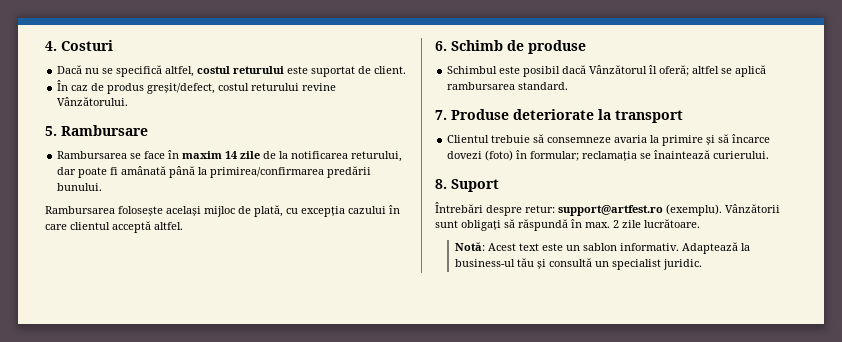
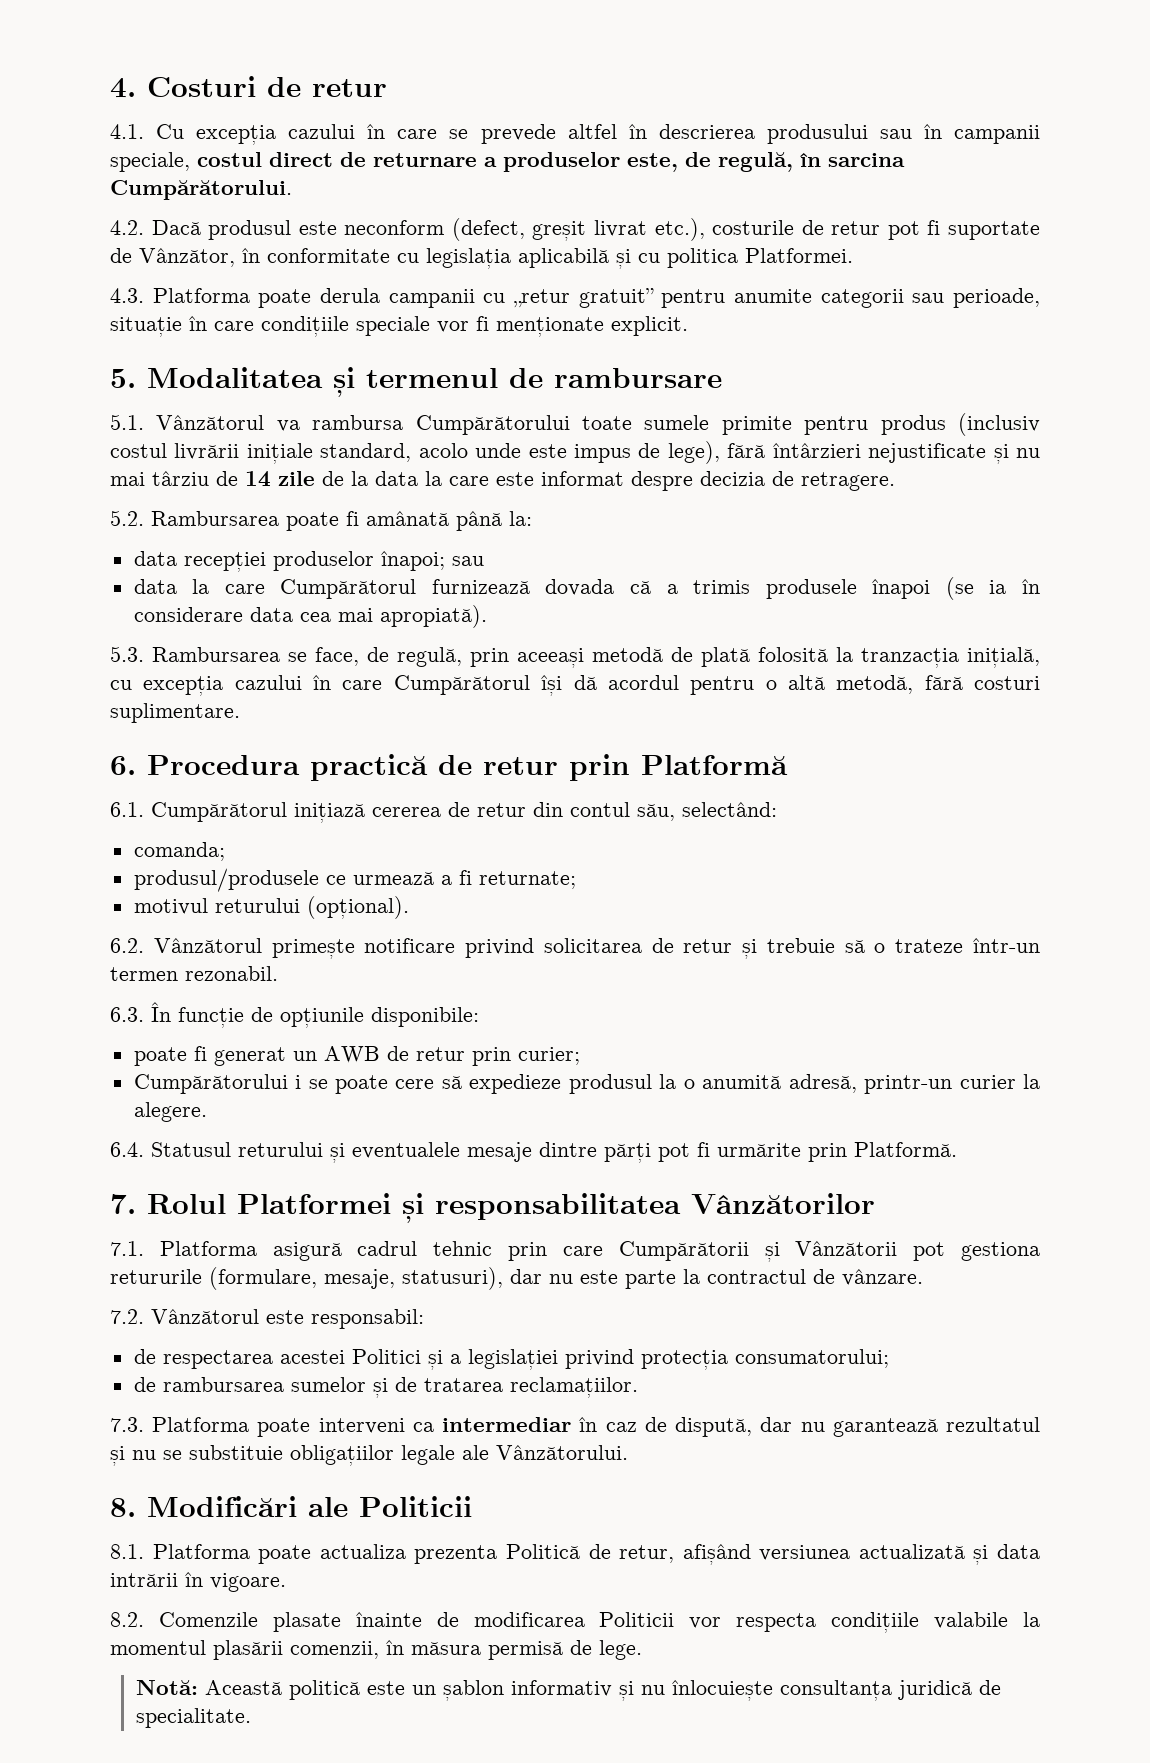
- 4. Costuri
- Dacă nu se specifică altfel, costul returului este suportat de client.
- În caz de produs greșit/defect, costul returului revine Vânzătorului.
- 5. Rambursare
- Rambursarea se face în maxim 14 zile de la notificarea returului, dar poate fi amânată până la primirea/confirmarea predării bunului.
- Rambursarea folosește același mijloc de plată, cu excepția cazului în care clientul acceptă altfel.
- 6. Schimb de produse
- Schimbul este posibil dacă Vânzătorul îl oferă; altfel se aplică rambursarea standard.
- 7. Produse deteriorate la transport
- Clientul trebuie să consemneze avaria la primire și să încarce dovezi (foto) în formular; reclamația se înaintează curierului.
- 8. Suport
- Întrebări despre retur: support@artfest.ro (exemplu). Vânzătorii sunt obligați să răspundă în max. 2 zile lucrătoare.
- Notă: Acest text este un sablon informativ. Adaptează la business-ul tău și consultă un specialist juridic.
+ 4. Costuri de retur
+ 4.1. Cu excepția cazului în care se prevede altfel în descrierea produsului sau în campanii speciale, costul direct de returnare a produselor este, de regulă, în sarcina Cumpărătorului.
+ 4.2. Dacă produsul este neconform (defect, greșit livrat etc.), costurile de retur pot fi suportate de Vânzător, în conformitate cu legislația aplicabilă și cu politica Platformei.
+ 4.3. Platforma poate derula campanii cu „retur gratuit” pentru anumite categorii sau perioade, situație în care condițiile speciale vor fi menționate explicit.
+ 5. Modalitatea și termenul de rambursare
+ 5.1. Vânzătorul va rambursa Cumpărătorului toate sumele primite pentru produs (inclusiv costul livrării inițiale standard, acolo unde este impus de lege), fără întârzieri nejustificate și nu mai târziu de 14 zile de la data la care este informat despre decizia de retragere.
+ 5.2. Rambursarea poate fi amânată până la:
+ data recepției produselor înapoi; sau
+ data la care Cumpărătorul furnizează dovada că a trimis produsele înapoi (se ia în considerare data cea mai apropiată).
+ 5.3. Rambursarea se face, de regulă, prin aceeași metodă de plată folosită la tranzacția inițială, cu excepția cazului în care Cumpărătorul își dă acordul pentru o altă metodă, fără costuri suplimentare.
+ 6. Procedura practică de retur prin Platformă
+ 6.1. Cumpărătorul inițiază cererea de retur din contul său, selectând:
+ comanda;
+ produsul/produsele ce urmează a fi returnate;
+ motivul returului (opțional).
+ 6.2. Vânzătorul primește notificare privind solicitarea de retur și trebuie să o trateze într-un termen rezonabil.
+ 6.3. În funcție de opțiunile disponibile:
+ poate fi generat un AWB de retur prin curier;
+ Cumpărătorului i se poate cere să expedieze produsul la o anumită adresă, printr-un curier la alegere.
+ 6.4. Statusul returului și eventualele mesaje dintre părți pot fi urmărite prin Platformă.
+ 7. Rolul Platformei și responsabilitatea Vânzătorilor
+ 7.1. Platforma asigură cadrul tehnic prin care Cumpărătorii și Vânzătorii pot gestiona retururile (formulare, mesaje, statusuri), dar nu este parte la contractul de vânzare.
+ 7.2. Vânzătorul este responsabil:
+ de respectarea acestei Politici și a legislației privind protecția consumatorului;
+ de rambursarea sumelor și de tratarea reclamațiilor.
+ 7.3. Platforma poate interveni ca intermediar în caz de dispută, dar nu garantează rezultatul și nu se substituie obligațiilor legale ale Vânzătorului.
+ 8. Modificări ale Politicii
+ 8.1. Platforma poate actualiza prezenta Politică de retur, afișând versiunea actualizată și data intrării în vigoare.
+ 8.2. Comenzile plasate înainte de modificarea Politicii vor respecta condițiile valabile la momentul plasării comenzii, în măsura permisă de lege.
+ Notă: Această politică este un șablon informativ și nu înlocuiește consultanța juridică de specialitate.

